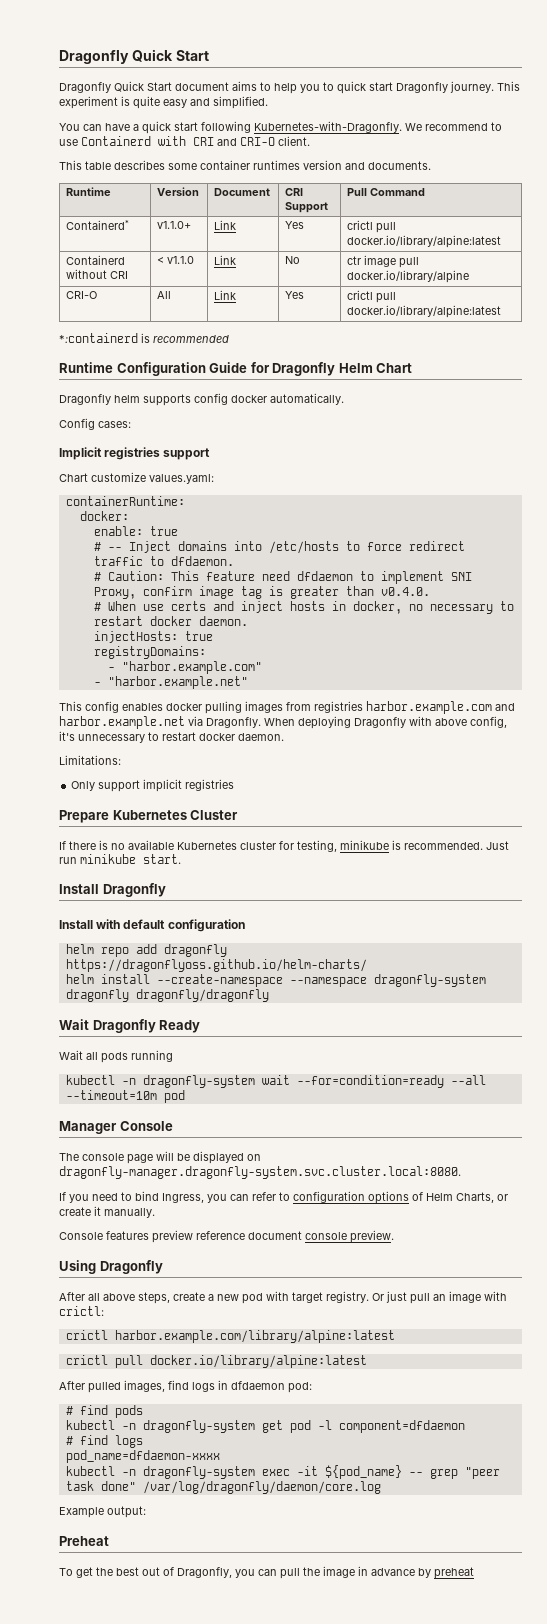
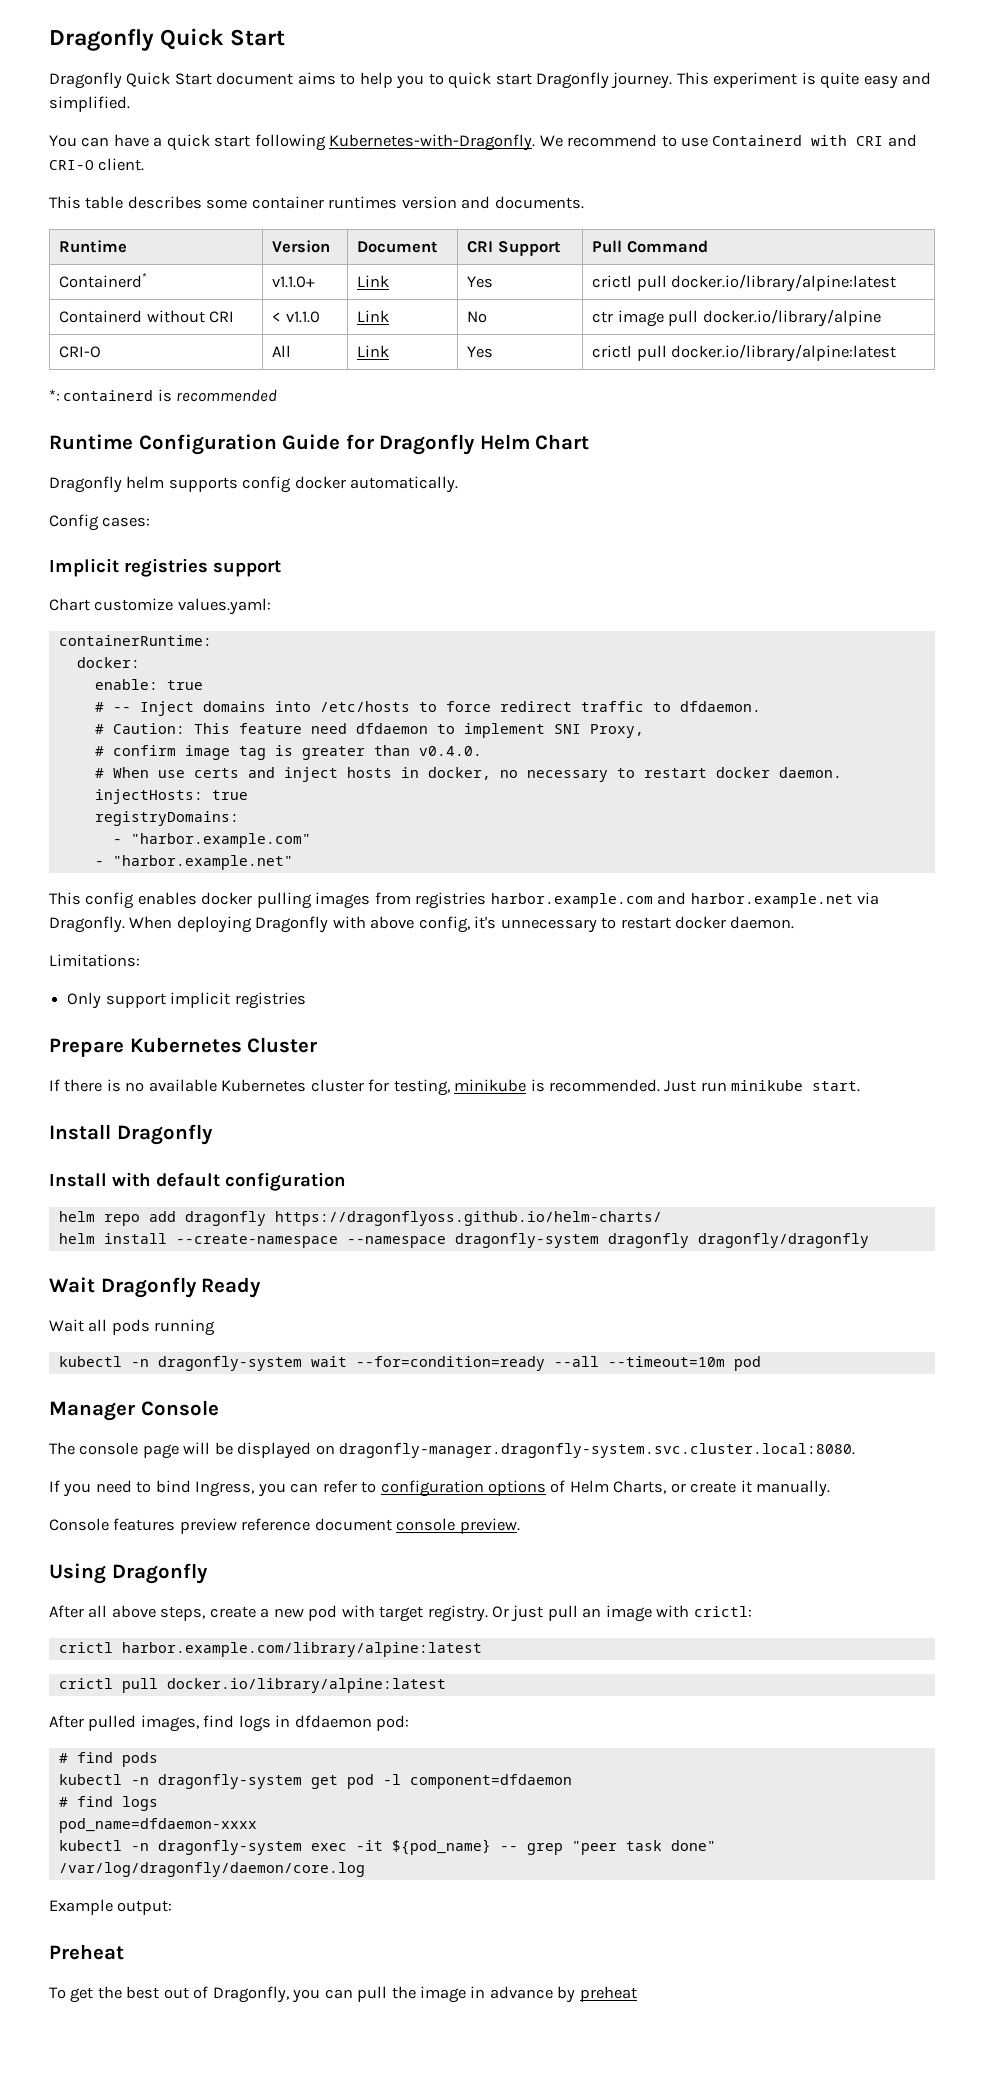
- *:containerd is recommended
+ *: containerd is recommended
- # Caution: This feature need dfdaemon to implement SNI Proxy, confirm image tag is greater than v0.4.0.
+ # Caution: This feature need dfdaemon to implement SNI Proxy,
+ # confirm image tag is greater than v0.4.0.

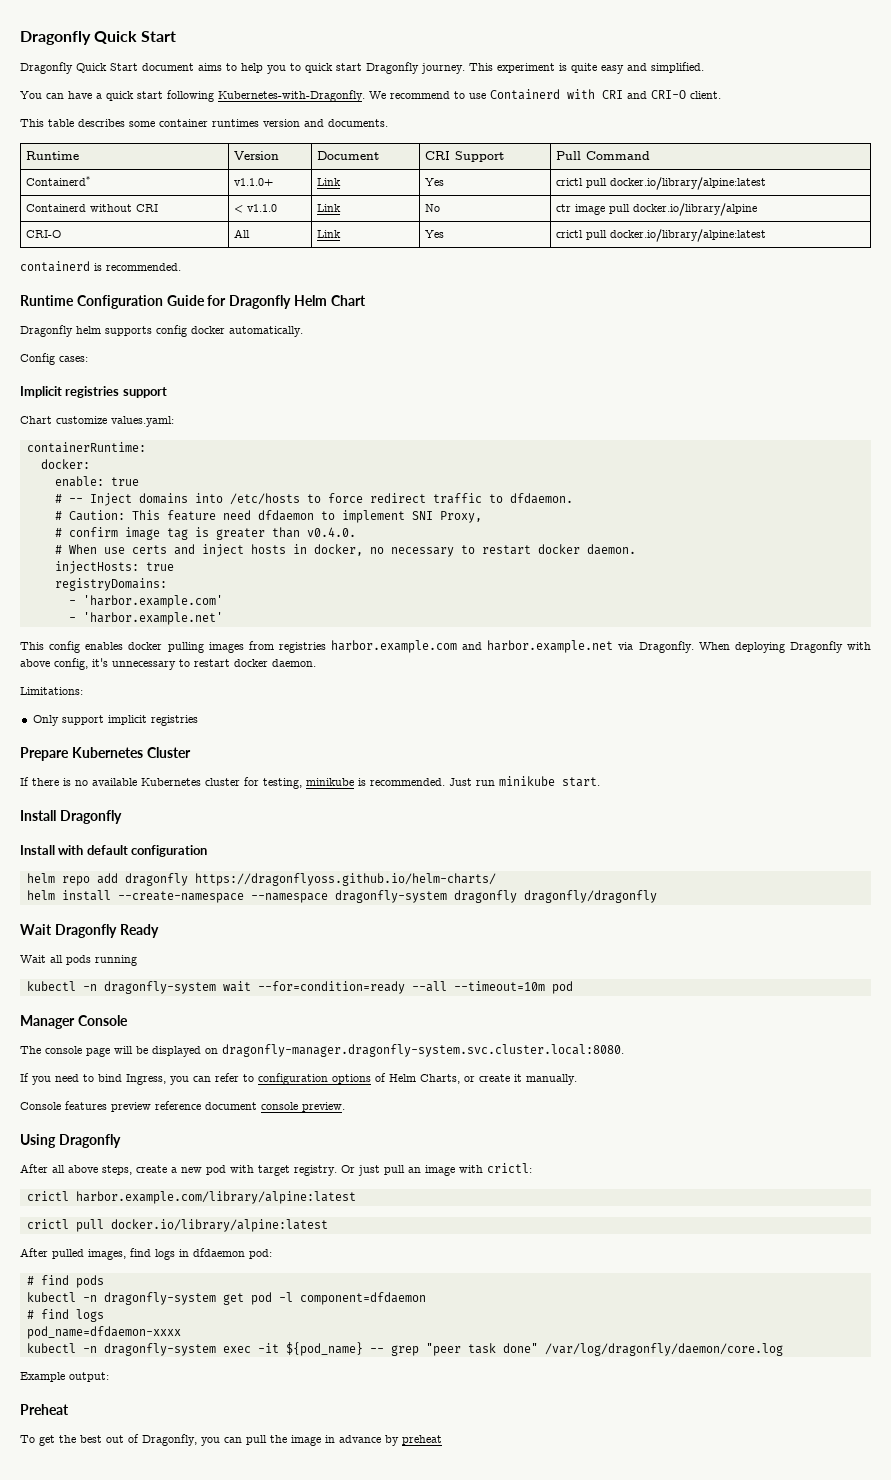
- *: containerd is recommended
+ containerd is recommended.
- - "harbor.example.com"
- - "harbor.example.net"
+ - 'harbor.example.com'
+ - 'harbor.example.net'

